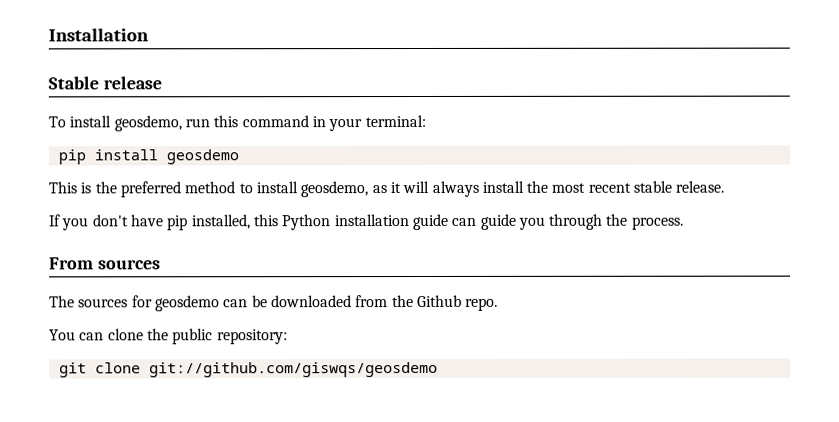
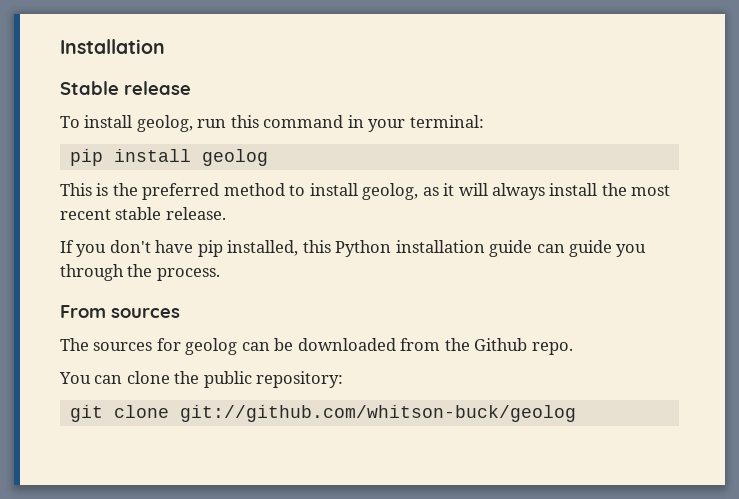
- To install geosdemo, run this command in your terminal:
+ To install geolog, run this command in your terminal:
- pip install geosdemo
+ pip install geolog
- This is the preferred method to install geosdemo, as it will always install the most recent stable release.
+ This is the preferred method to install geolog, as it will always install the most recent stable release.
- The sources for geosdemo can be downloaded from the Github repo.
+ The sources for geolog can be downloaded from the Github repo.
- git clone git://github.com/giswqs/geosdemo
+ git clone git://github.com/whitson-buck/geolog

